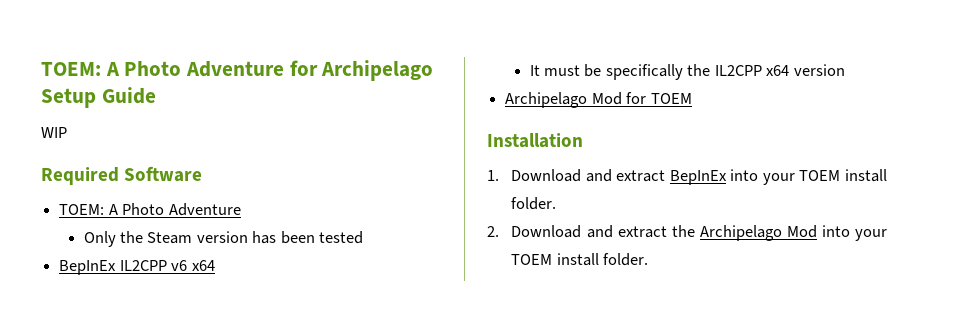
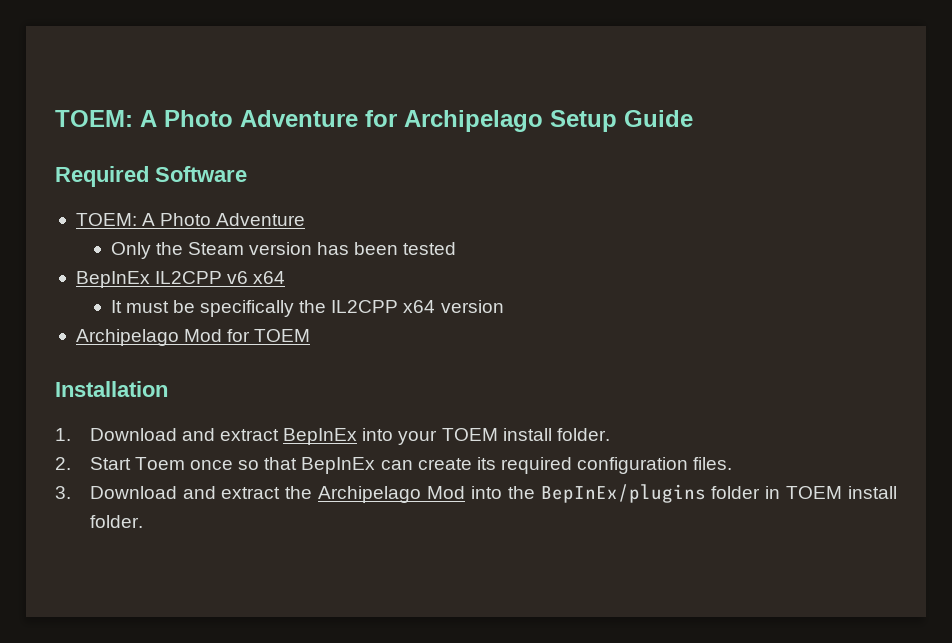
- WIP
- 2. Download and extract the Archipelago Mod into your TOEM install folder.
+ 2. Start Toem once so that BepInEx can create its required configuration files.
+ 3. Download and extract the Archipelago Mod into the BepInEx/plugins folder in TOEM install folder.

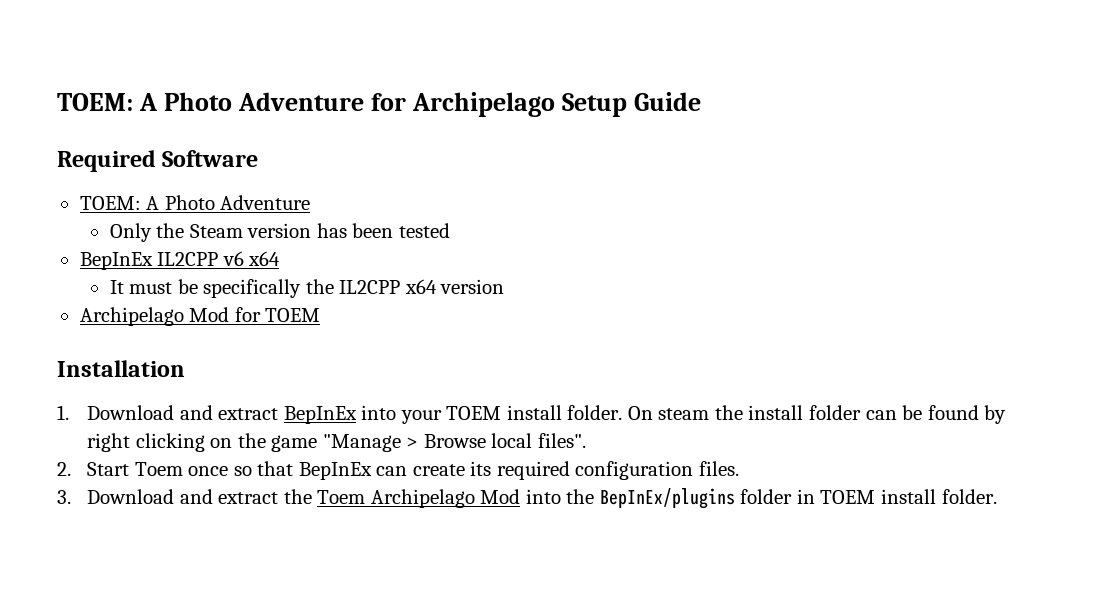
+ On steam the install folder can be found by right clicking on the game "Manage > Browse local files".
- 3. Download and extract the Archipelago Mod into the BepInEx/plugins folder in TOEM install folder.
+ 3. Download and extract the Toem Archipelago Mod into the BepInEx/plugins folder in TOEM install folder.

